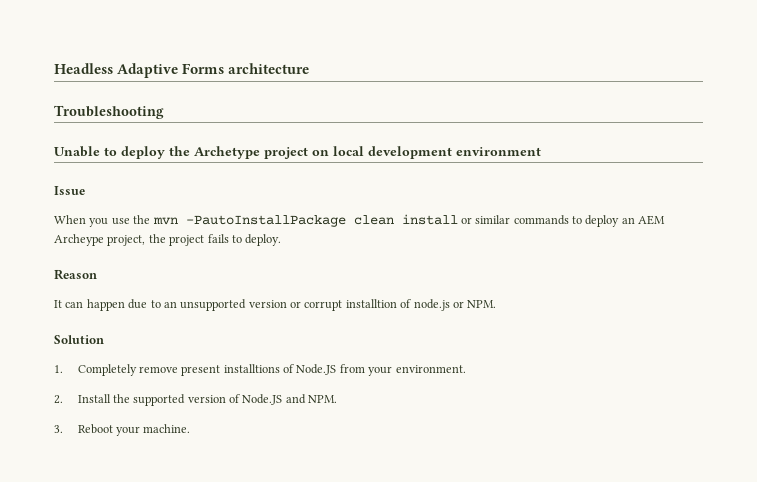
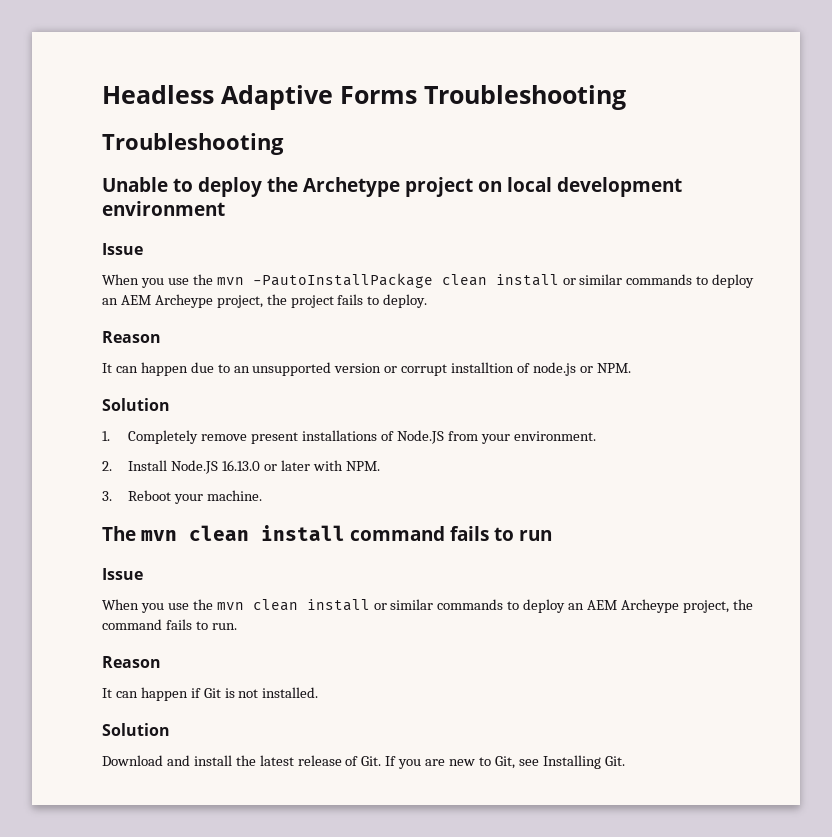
- Headless Adaptive Forms architecture
+ Headless Adaptive Forms Troubleshooting
- 1. Completely remove present installtions of Node.JS from your environment.
+ 1. Completely remove present installations of Node.JS from your environment.
- 2. Install the supported version of Node.JS and NPM.
+ 2. Install Node.JS 16.13.0 or later with NPM.
+ The mvn clean install command fails to run
+ Issue
+ When you use the mvn clean install or similar commands to deploy an AEM Archeype project, the command fails to run.
+ Reason
+ It can happen if Git is not installed.
+ Solution
+ Download and install the latest release of Git. If you are new to Git, see Installing Git.

